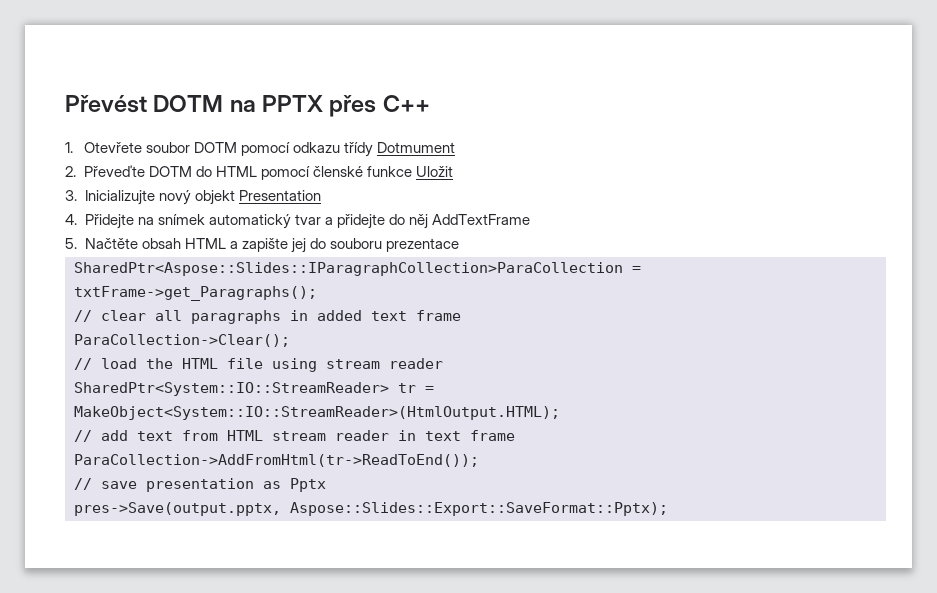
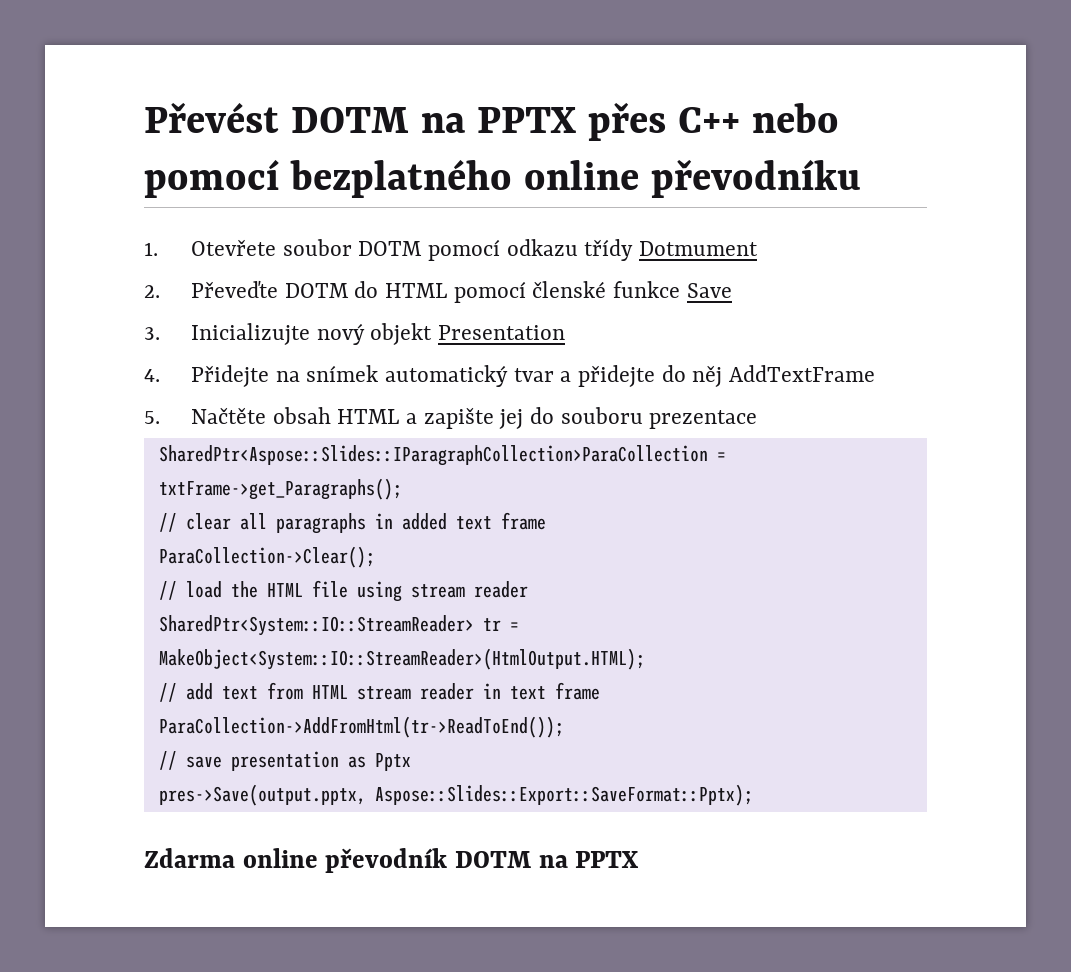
- Převést DOTM na PPTX přes C++
+ Převést DOTM na PPTX přes C++ nebo pomocí bezplatného online převodníku
- 2. Převeďte DOTM do HTML pomocí členské funkce Uložit
+ 2. Převeďte DOTM do HTML pomocí členské funkce Save
+ Zdarma online převodník DOTM na PPTX

